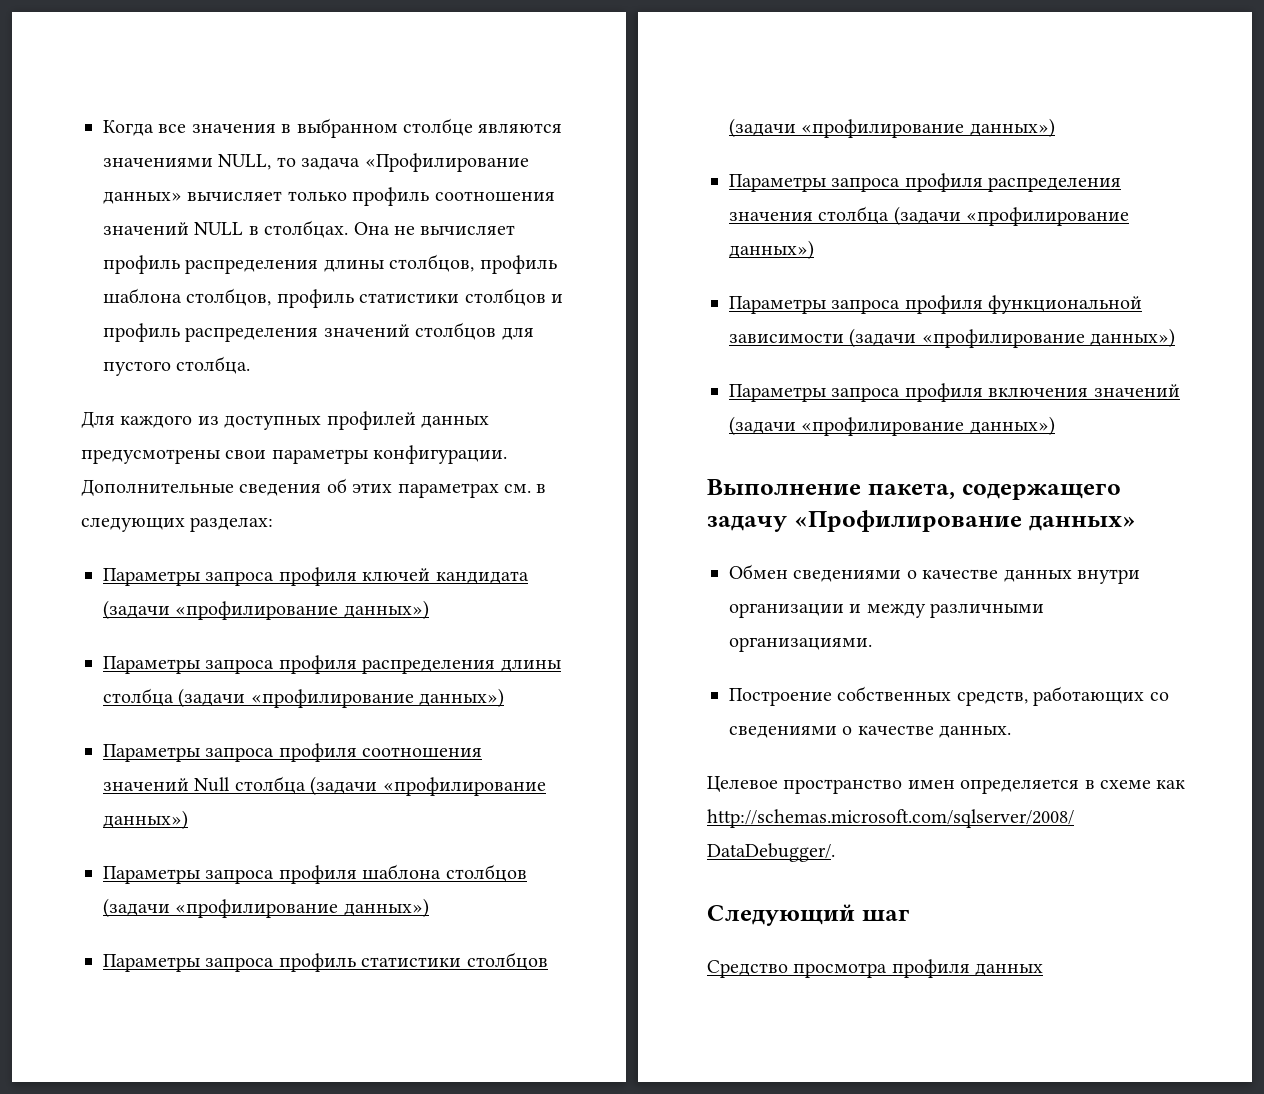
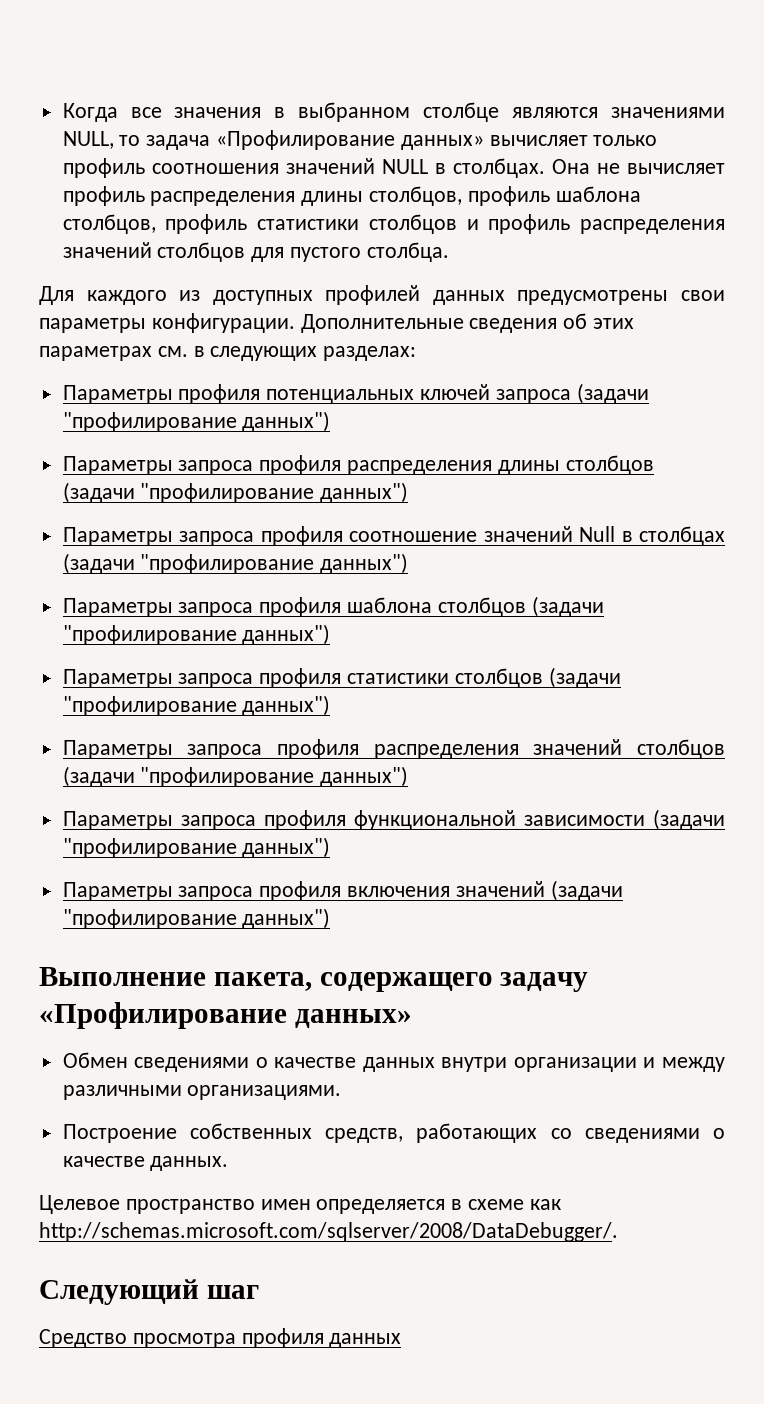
- Параметры запроса профиля ключей кандидата (задачи «профилирование данных»)
+ Параметры профиля потенциальных ключей запроса (задачи "профилирование данных")
- Параметры запроса профиля распределения длины столбца (задачи «профилирование данных»)
- Параметры запроса профиля соотношения значений Null столбца (задачи «профилирование данных»)
+ Параметры запроса профиля распределения длины столбцов (задачи "профилирование данных")
+ Параметры запроса профиля соотношение значений Null в столбцах (задачи "профилирование данных")
- Параметры запроса профиля шаблона столбцов (задачи «профилирование данных»)
- Параметры запроса профиль статистики столбцов (задачи «профилирование данных»)
- Параметры запроса профиля распределения значения столбца (задачи «профилирование данных»)
+ Параметры запроса профиля шаблона столбцов (задачи "профилирование данных")
+ Параметры запроса профиля статистики столбцов (задачи "профилирование данных")
+ Параметры запроса профиля распределения значений столбцов (задачи "профилирование данных")
- Параметры запроса профиля функциональной зависимости (задачи «профилирование данных»)
+ Параметры запроса профиля функциональной зависимости (задачи "профилирование данных")
- Параметры запроса профиля включения значений (задачи «профилирование данных»)
+ Параметры запроса профиля включения значений (задачи "профилирование данных")

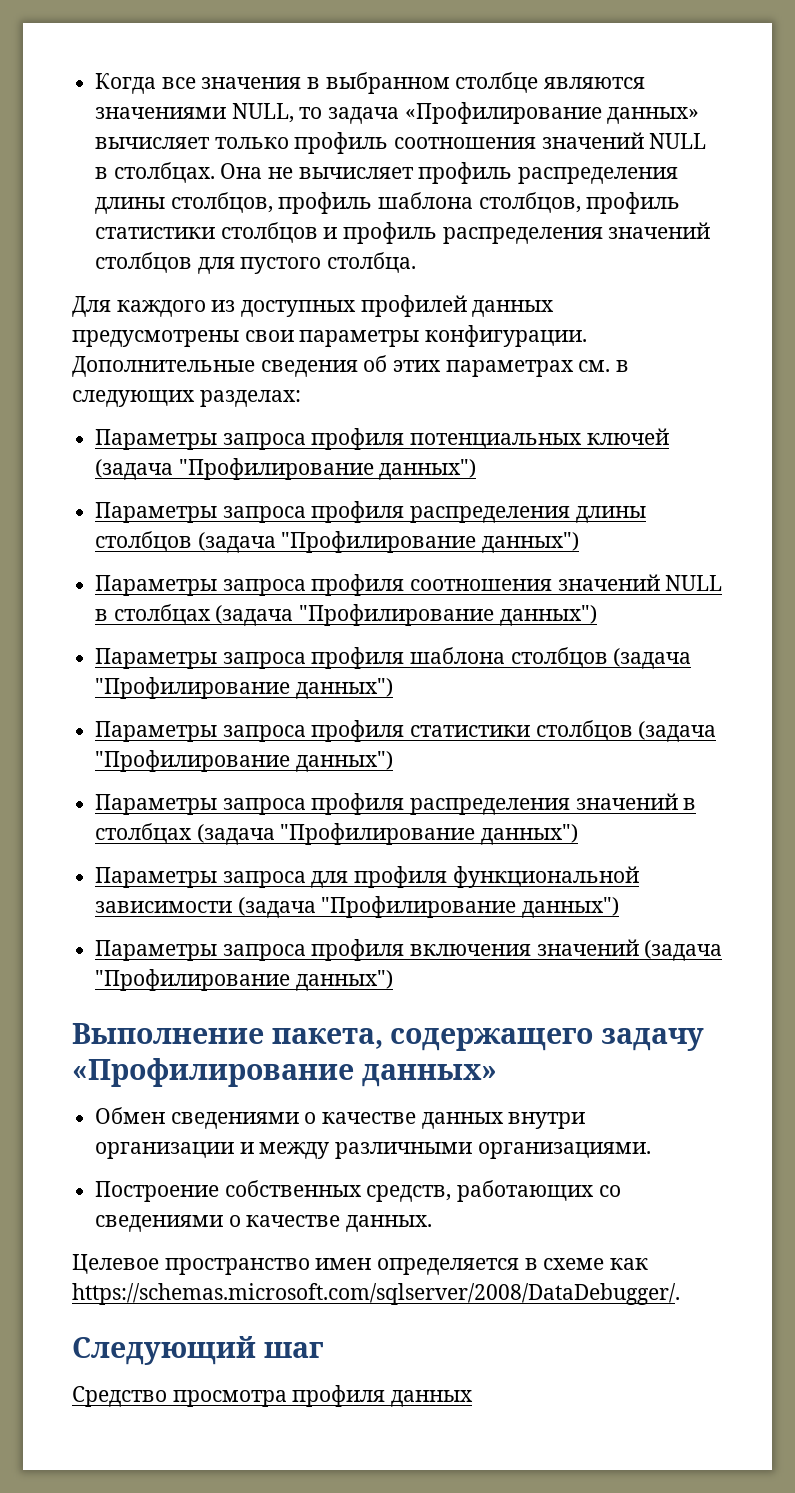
- Параметры профиля потенциальных ключей запроса (задачи "профилирование данных")
+ Параметры запроса профиля потенциальных ключей (задача "Профилирование данных")
- Параметры запроса профиля распределения длины столбцов (задачи "профилирование данных")
- Параметры запроса профиля соотношение значений Null в столбцах (задачи "профилирование данных")
+ Параметры запроса профиля распределения длины столбцов (задача "Профилирование данных")
+ Параметры запроса профиля соотношения значений NULL в столбцах (задача "Профилирование данных")
- Параметры запроса профиля шаблона столбцов (задачи "профилирование данных")
+ Параметры запроса профиля шаблона столбцов (задача "Профилирование данных")
- Параметры запроса профиля статистики столбцов (задачи "профилирование данных")
+ Параметры запроса профиля статистики столбцов (задача "Профилирование данных")
- Параметры запроса профиля распределения значений столбцов (задачи "профилирование данных")
- Параметры запроса профиля функциональной зависимости (задачи "профилирование данных")
+ Параметры запроса профиля распределения значений в столбцах (задача "Профилирование данных")
+ Параметры запроса для профиля функциональной зависимости (задача "Профилирование данных")
- Параметры запроса профиля включения значений (задачи "профилирование данных")
+ Параметры запроса профиля включения значений (задача "Профилирование данных")
- Целевое пространство имен определяется в схеме как http://schemas.microsoft.com/sqlserver/2008/DataDebugger/.
+ Целевое пространство имен определяется в схеме как https://schemas.microsoft.com/sqlserver/2008/DataDebugger/.

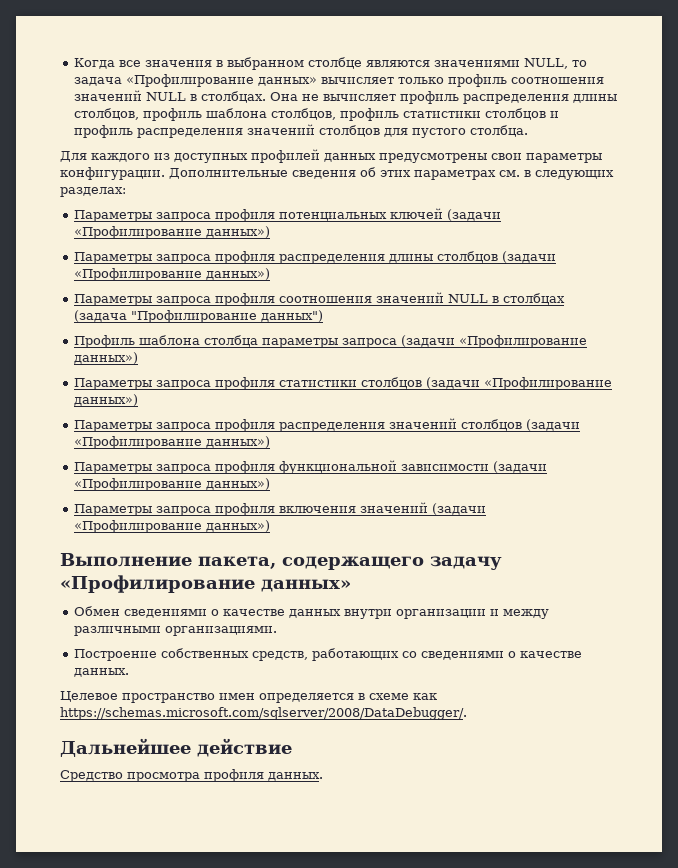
- Параметры запроса профиля потенциальных ключей (задача "Профилирование данных")
+ Параметры запроса профиля потенциальных ключей (задачи «Профилирование данных»)
- Параметры запроса профиля распределения длины столбцов (задача "Профилирование данных")
+ Параметры запроса профиля распределения длины столбцов (задачи «Профилирование данных»)
- Параметры запроса профиля шаблона столбцов (задача "Профилирование данных")
+ Профиль шаблона столбца параметры запроса (задачи «Профилирование данных»)
- Параметры запроса профиля статистики столбцов (задача "Профилирование данных")
+ Параметры запроса профиля статистики столбцов (задачи «Профилирование данных»)
- Параметры запроса профиля распределения значений в столбцах (задача "Профилирование данных")
- Параметры запроса для профиля функциональной зависимости (задача "Профилирование данных")
+ Параметры запроса профиля распределения значений столбцов (задачи «Профилирование данных»)
+ Параметры запроса профиля функциональной зависимости (задачи «Профилирование данных»)
- Параметры запроса профиля включения значений (задача "Профилирование данных")
+ Параметры запроса профиля включения значений (задачи «Профилирование данных»)
- Следующий шаг
+ Дальнейшее действие
- Средство просмотра профиля данных
+ Средство просмотра профиля данных.

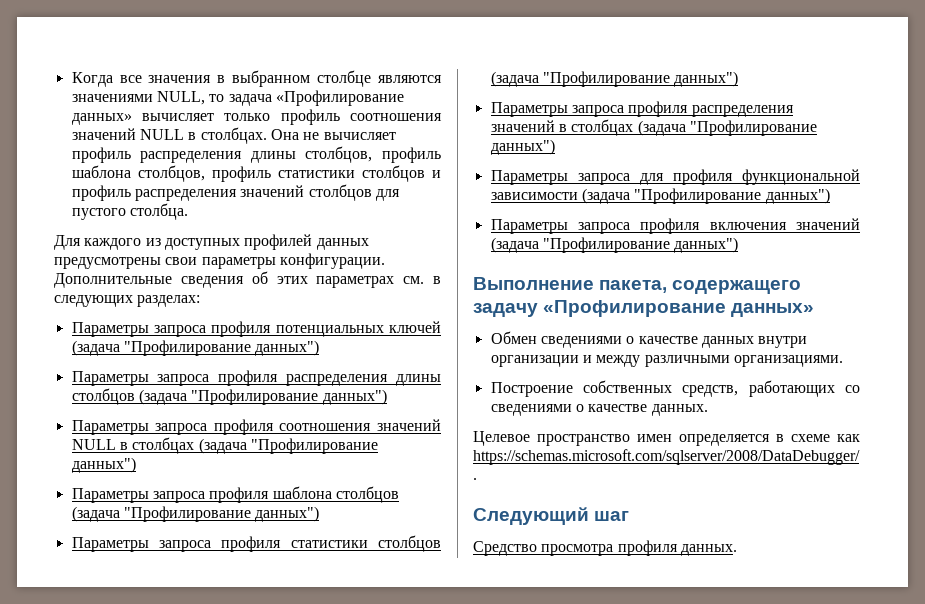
- Параметры запроса профиля потенциальных ключей (задачи «Профилирование данных»)
+ Параметры запроса профиля потенциальных ключей (задача "Профилирование данных")
- Параметры запроса профиля распределения длины столбцов (задачи «Профилирование данных»)
+ Параметры запроса профиля распределения длины столбцов (задача "Профилирование данных")
- Профиль шаблона столбца параметры запроса (задачи «Профилирование данных»)
+ Параметры запроса профиля шаблона столбцов (задача "Профилирование данных")
- Параметры запроса профиля статистики столбцов (задачи «Профилирование данных»)
+ Параметры запроса профиля статистики столбцов (задача "Профилирование данных")
- Параметры запроса профиля распределения значений столбцов (задачи «Профилирование данных»)
- Параметры запроса профиля функциональной зависимости (задачи «Профилирование данных»)
+ Параметры запроса профиля распределения значений в столбцах (задача "Профилирование данных")
+ Параметры запроса для профиля функциональной зависимости (задача "Профилирование данных")
- Параметры запроса профиля включения значений (задачи «Профилирование данных»)
+ Параметры запроса профиля включения значений (задача "Профилирование данных")
- Целевое пространство имен определяется в схеме как https://schemas.microsoft.com/sqlserver/2008/DataDebugger/.
- Дальнейшее действие
+ Целевое пространство имен определяется в схеме как https://schemas.microsoft.com/sqlserver/2008/DataDebugger/ .
+ Следующий шаг

